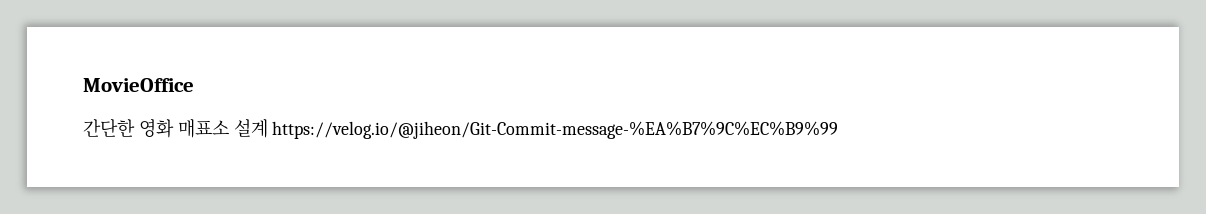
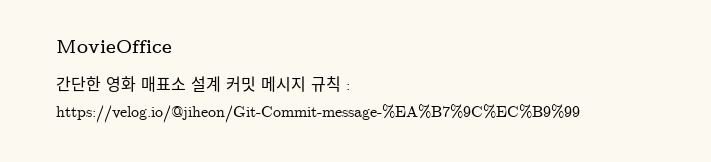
- 간단한 영화 매표소 설계 https://velog.io/@jiheon/Git-Commit-message-%EA%B7%9C%EC%B9%99
+ 간단한 영화 매표소 설계 커밋 메시지 규칙 : https://velog.io/@jiheon/Git-Commit-message-%EA%B7%9C%EC%B9%99

